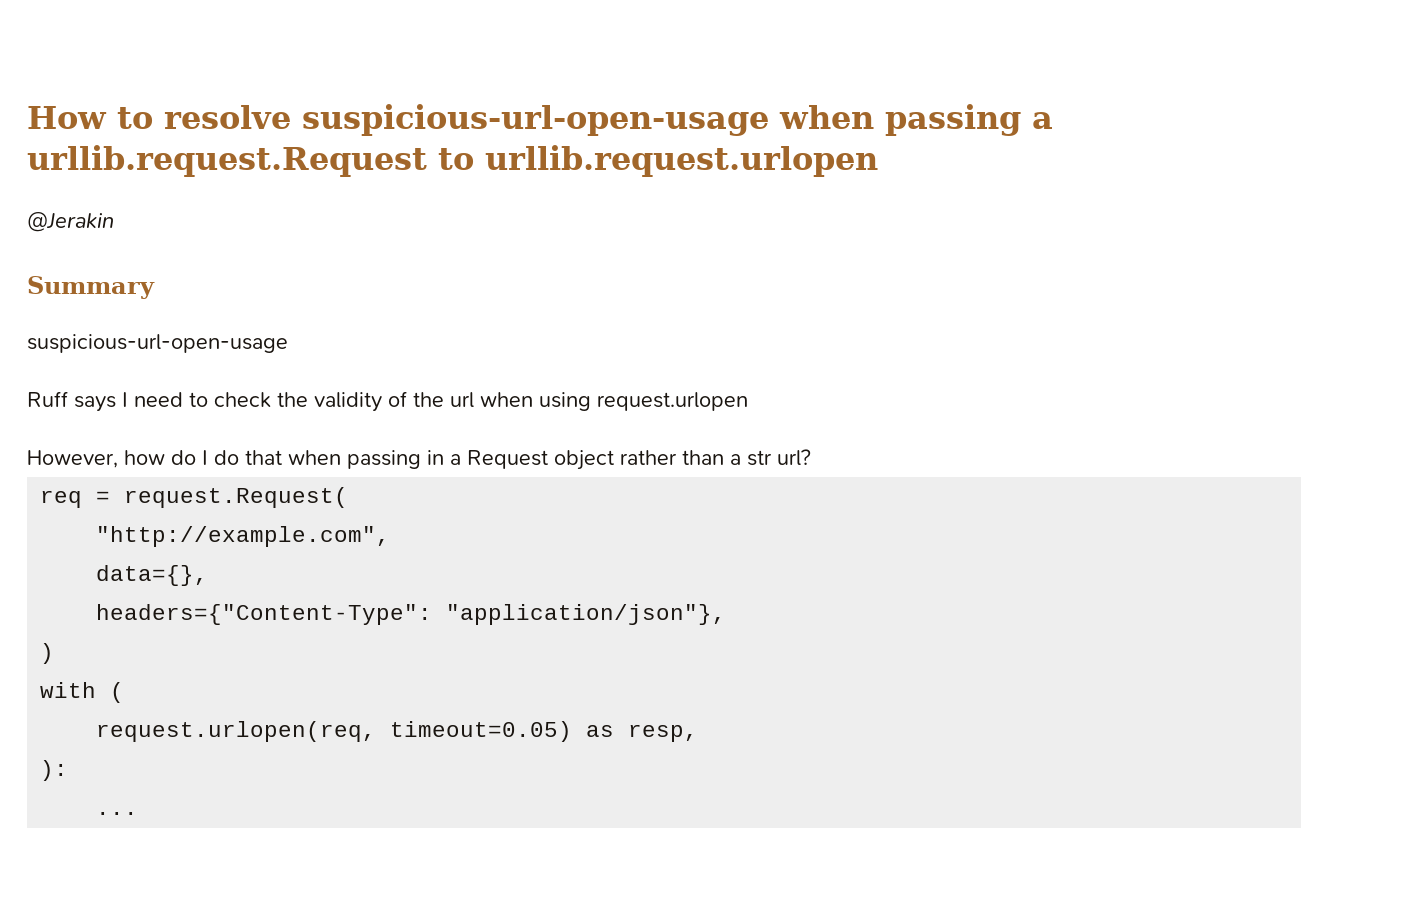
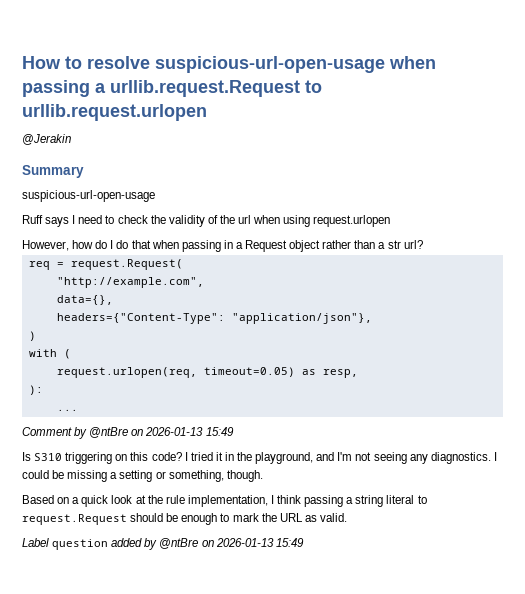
+ Comment by @ntBre on 2026-01-13 15:49
+ Is S310 triggering on this code? I tried it in the playground, and I'm not seeing any diagnostics. I could be missing a setting or something, though.
+ Based on a quick look at the rule implementation, I think passing a string literal to request.Request should be enough to mark the URL as valid.
+ Label question added by @ntBre on 2026-01-13 15:49

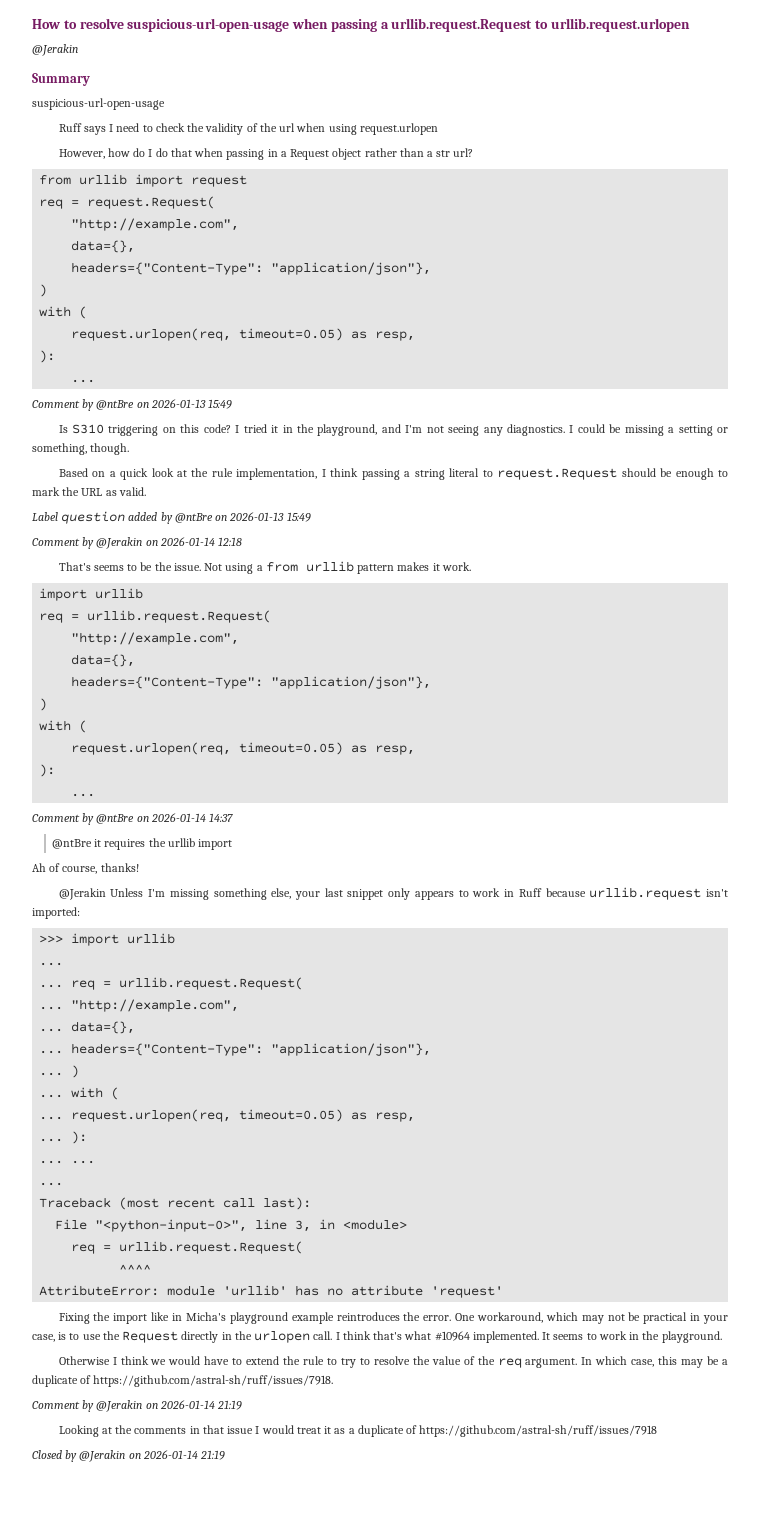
+ from urllib import request
+ Comment by @Jerakin on 2026-01-14 12:18
+ That's seems to be the issue. Not using a from urllib pattern makes it work.
+ import urllib
+ req = urllib.request.Request(
+ "http://example.com",
+ data={},
+ headers={"Content-Type": "application/json"},
+ )
+ with (
+ request.urlopen(req, timeout=0.05) as resp,
+ ):
+ ...
+ Comment by @ntBre on 2026-01-14 14:37
+ @ntBre it requires the urllib import
+ Ah of course, thanks!
+ @Jerakin Unless I'm missing something else, your last snippet only appears to work in Ruff because urllib.request isn't imported:
+ >>> import urllib
+ ...
+ ... req = urllib.request.Request(
+ ... "http://example.com",
+ ... data={},
+ ... headers={"Content-Type": "application/json"},
+ ... )
+ ... with (
+ ... request.urlopen(req, timeout=0.05) as resp,
+ ... ):
+ ... ...
+ ...
+ Traceback (most recent call last):
+ File "<python-input-0>", line 3, in <module>
+ req = urllib.request.Request(
+ ^^^^
+ AttributeError: module 'urllib' has no attribute 'request'
+ Fixing the import like in Micha's playground example reintroduces the error. One workaround, which may not be practical in your case, is to use the Request directly in the urlopen call. I think that's what #10964 implemented. It seems to work in the playground.
+ Otherwise I think we would have to extend the rule to try to resolve the value of the req argument. In which case, this may be a duplicate of https://github.com/astral-sh/ruff/issues/7918.
+ Comment by @Jerakin on 2026-01-14 21:19
+ Looking at the comments in that issue I would treat it as a duplicate of https://github.com/astral-sh/ruff/issues/7918
+ Closed by @Jerakin on 2026-01-14 21:19

